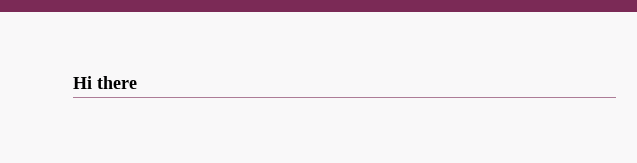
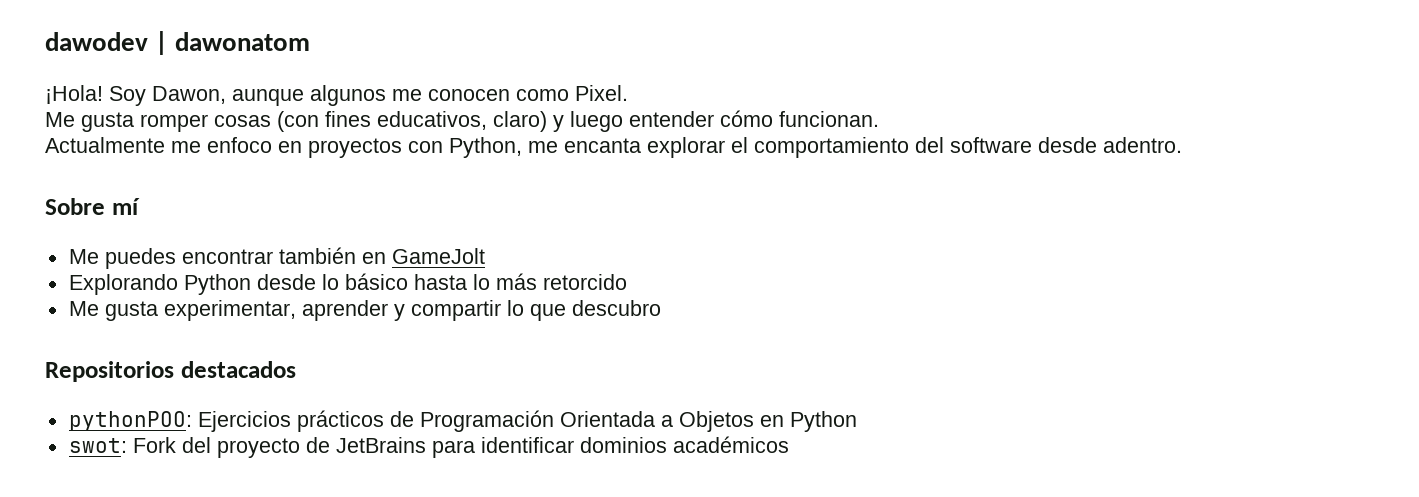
- Hi there
+ dawodev | dawonatom
+ ¡Hola! Soy Dawon, aunque algunos me conocen como Pixel.
+ Me gusta romper cosas (con fines educativos, claro) y luego entender cómo funcionan.
+ Actualmente me enfoco en proyectos con Python, me encanta explorar el comportamiento del software desde adentro.
+ Sobre mí
+ Me puedes encontrar también en GameJolt
+ Explorando Python desde lo básico hasta lo más retorcido
+ Me gusta experimentar, aprender y compartir lo que descubro
+ Repositorios destacados
+ pythonPOO: Ejercicios prácticos de Programación Orientada a Objetos en Python
+ swot: Fork del proyecto de JetBrains para identificar dominios académicos

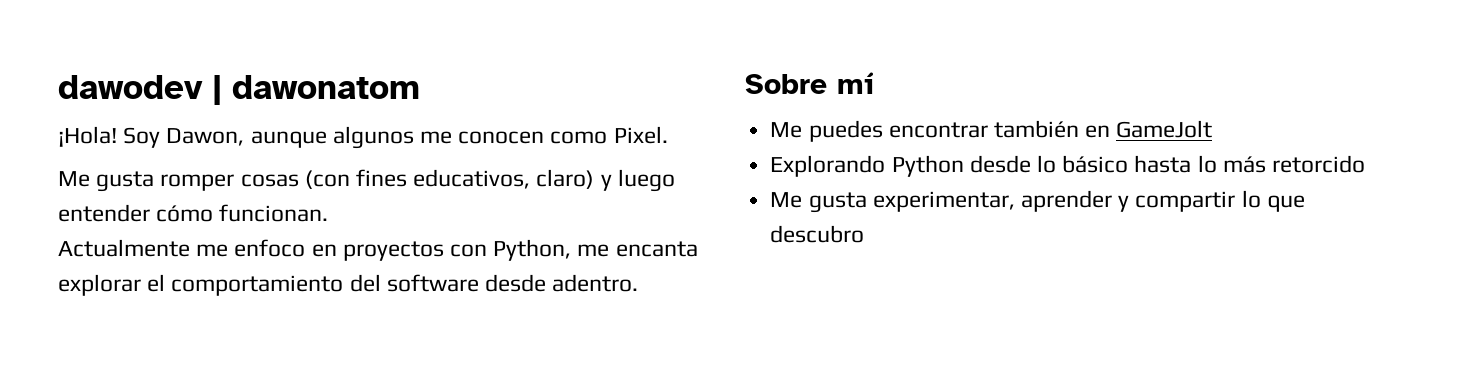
- Repositorios destacados
- pythonPOO: Ejercicios prácticos de Programación Orientada a Objetos en Python
- swot: Fork del proyecto de JetBrains para identificar dominios académicos

